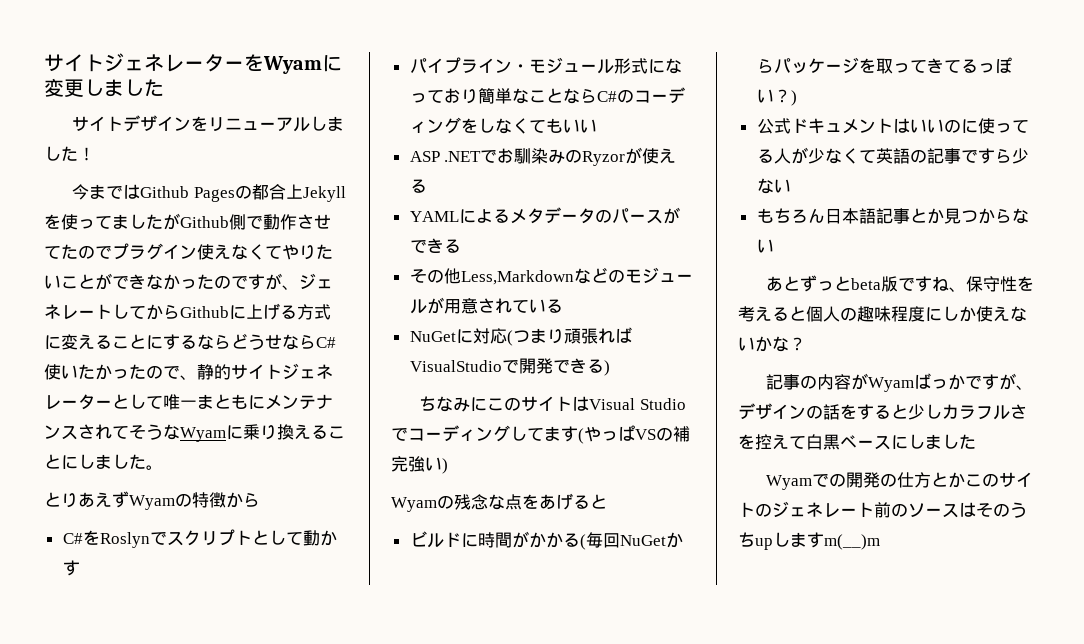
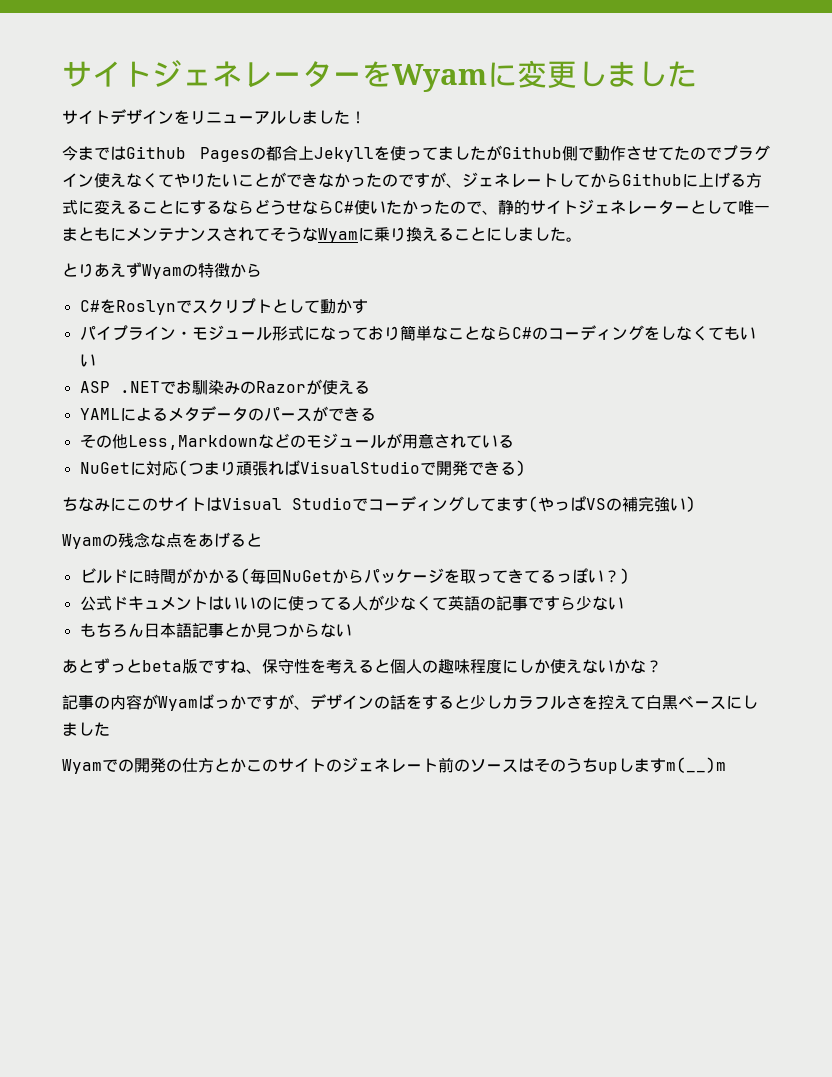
- ASP .NETでお馴染みのRyzorが使える
+ ASP .NETでお馴染みのRazorが使える

